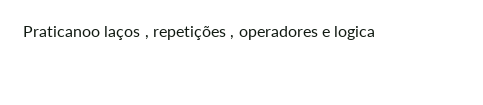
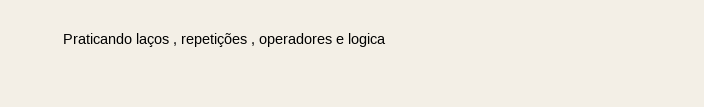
- Praticanoo laços , repetições , operadores e logica
+ Praticando laços , repetições , operadores e logica

